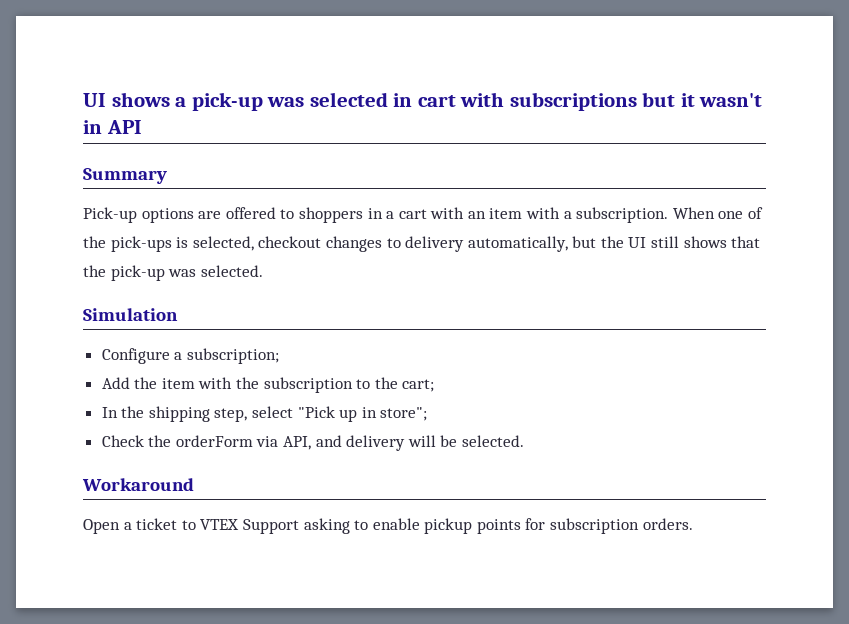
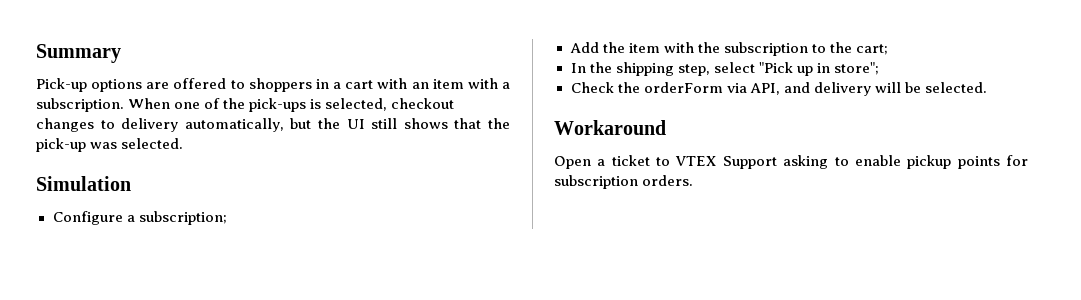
- UI shows a pick-up was selected in cart with subscriptions but it wasn't in API

